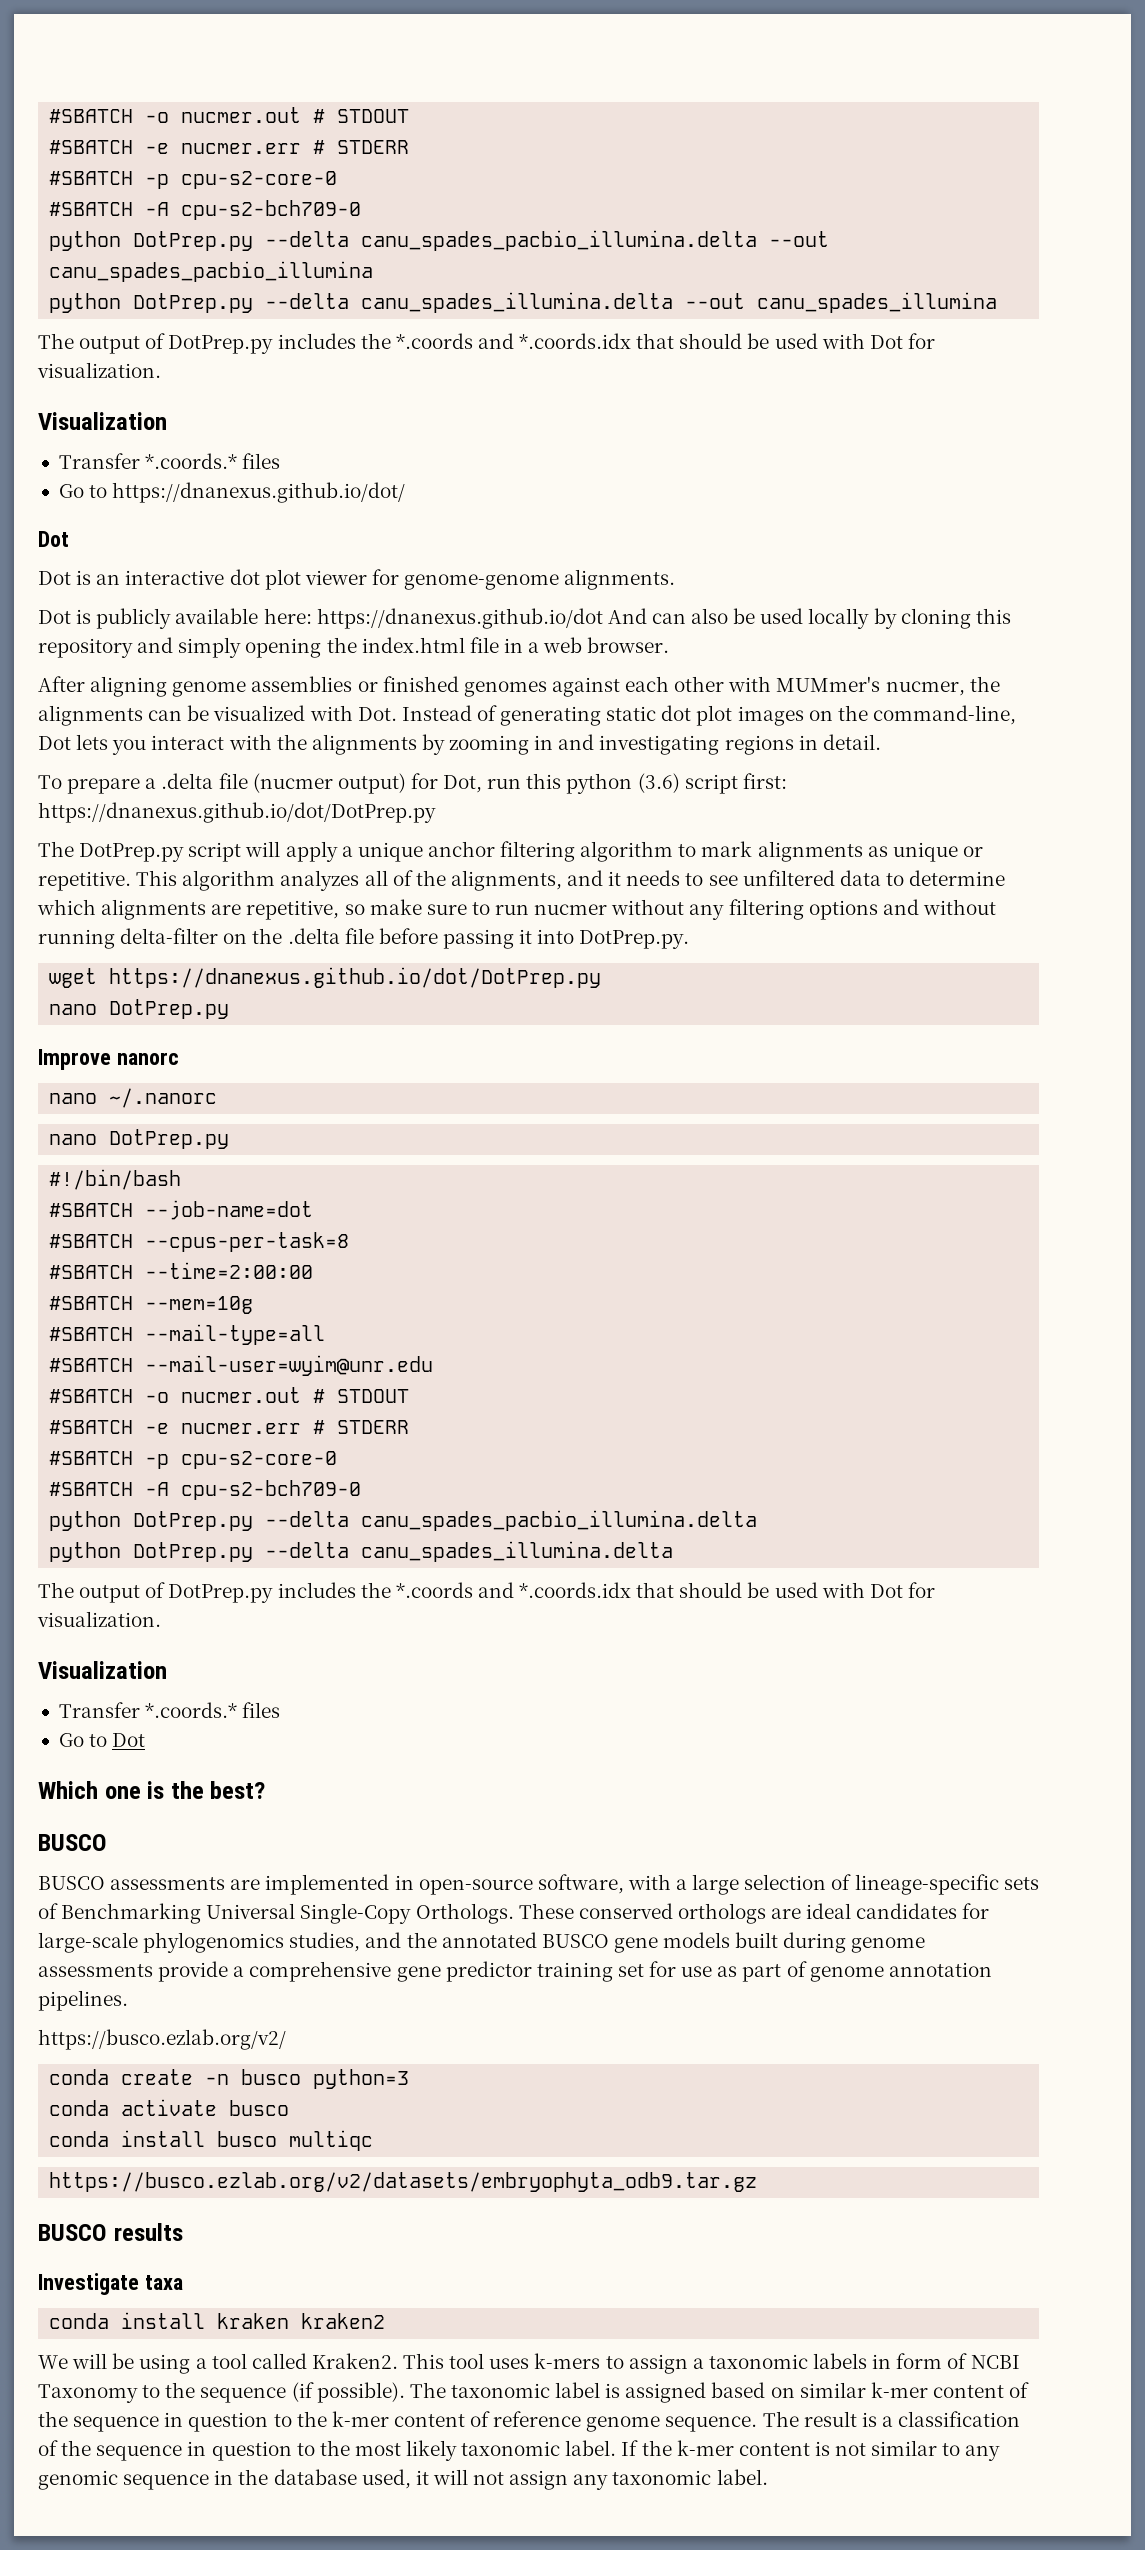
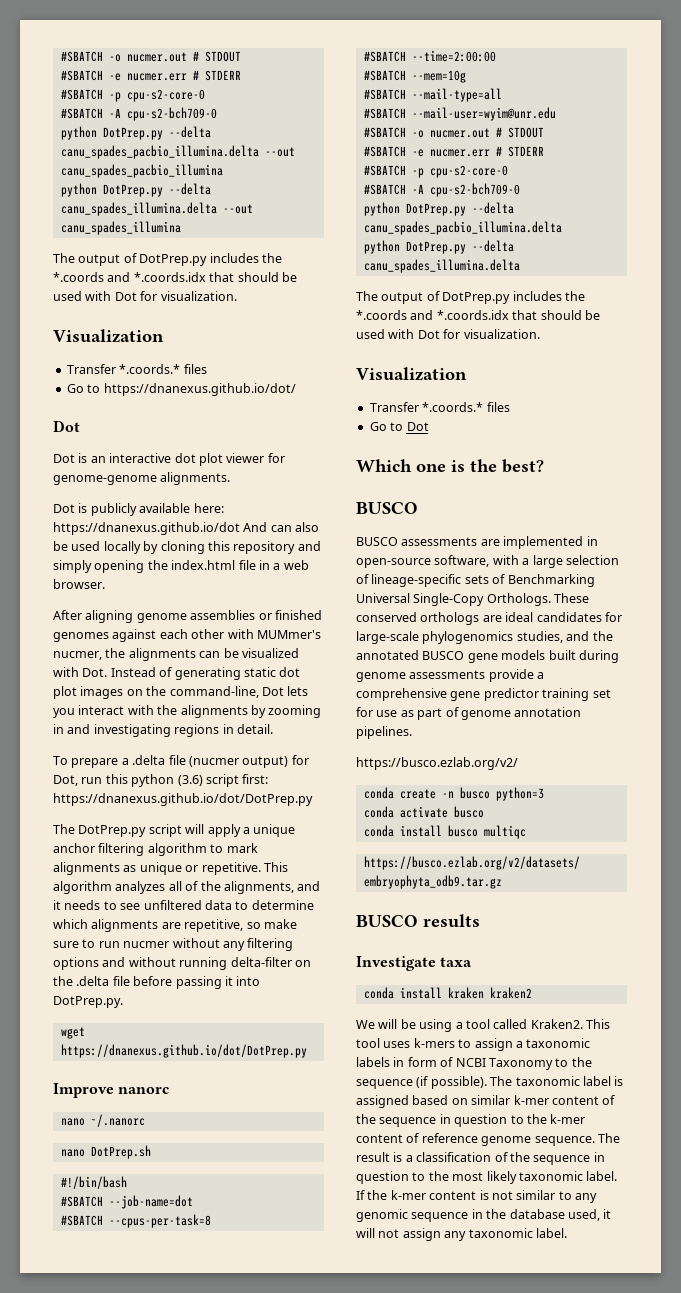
  wget https://dnanexus.github.io/dot/DotPrep.py
- nano DotPrep.py
  nano ~/.nanorc
- nano DotPrep.py
+ nano DotPrep.sh

